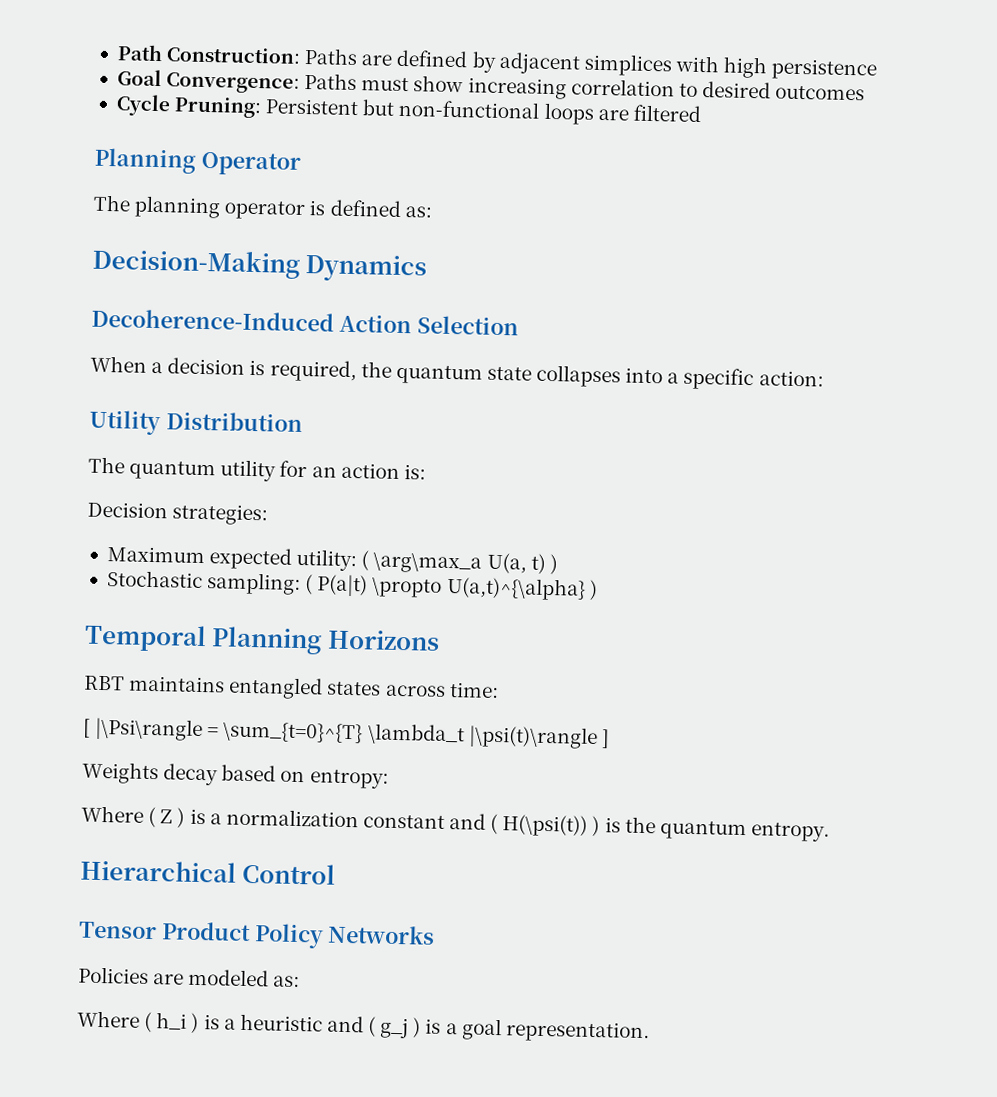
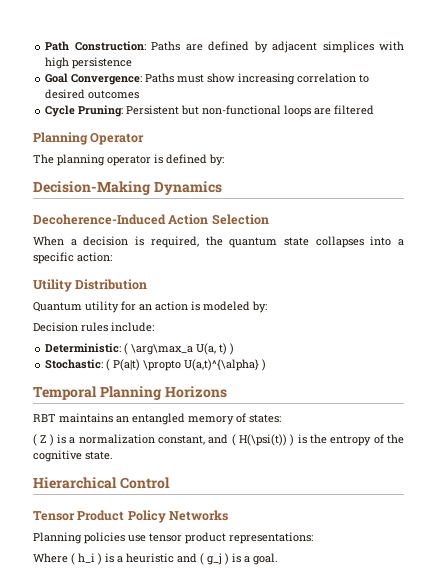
- The planning operator is defined as:
+ The planning operator is defined by:
- The quantum utility for an action is:
- Decision strategies:
- Maximum expected utility: ( \arg\max_a U(a, t) )
+ Quantum utility for an action is modeled by:
+ Decision rules include:
+ Deterministic: ( \arg\max_a U(a, t) )
- Stochastic sampling: ( P(a|t) \propto U(a,t)^{\alpha} )
+ Stochastic: ( P(a|t) \propto U(a,t)^{\alpha} )
- RBT maintains entangled states across time:
- [ |\Psi\rangle = \sum_{t=0}^{T} \lambda_t |\psi(t)\rangle ]
- Weights decay based on entropy:
- Where ( Z ) is a normalization constant and ( H(\psi(t)) ) is the quantum entropy.
+ RBT maintains an entangled memory of states:
+ ( Z ) is a normalization constant, and ( H(\psi(t)) ) is the entropy of the cognitive state.
- Policies are modeled as:
+ Planning policies use tensor product representations:
- Where ( h_i ) is a heuristic and ( g_j ) is a goal representation.
+ Where ( h_i ) is a heuristic and ( g_j ) is a goal.

